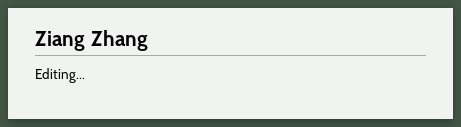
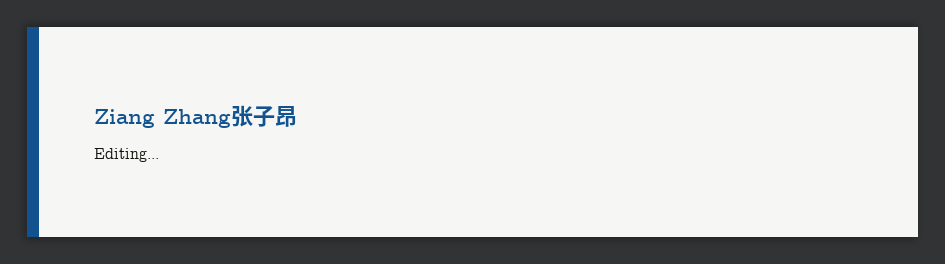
- Ziang Zhang
+ Ziang Zhang张子昂

